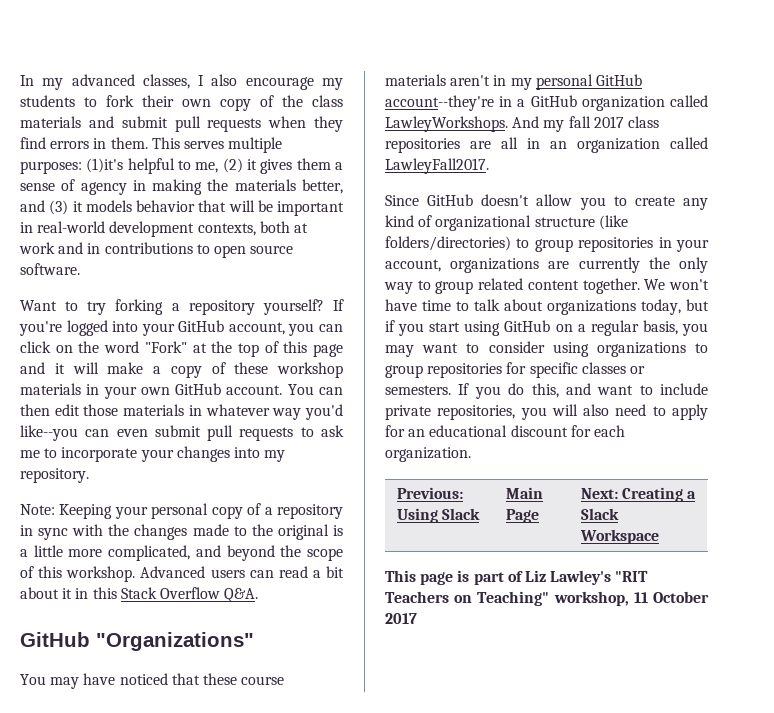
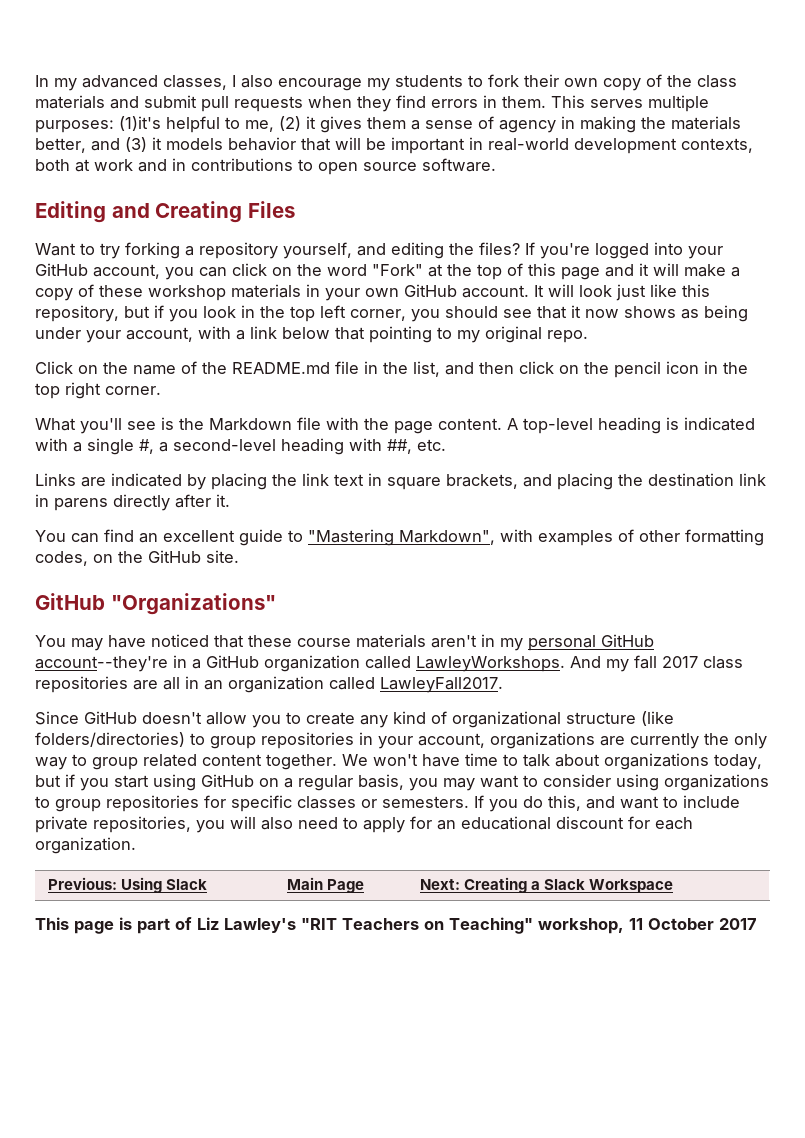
+ Editing and Creating Files
- Want to try forking a repository yourself?
+ Want to try forking a repository yourself, and editing the files?
- You can then edit those materials in whatever way you'd like--you can even submit pull requests to ask me to incorporate your changes into my repository.
- Note: Keeping your personal copy of a repository in sync with the changes made to the original is a little more complicated, and beyond the scope of this workshop. Advanced users can read a bit about it in this Stack Overflow Q&A.
+ It will look just like this repository, but if you look in the top left corner, you should see that it now shows as being under your account, with a link below that pointing to my original repo.
+ Click on the name of the README.md file in the list, and then click on the pencil icon in the top right corner.
+ What you'll see is the Markdown file with the page content. A top-level heading is indicated with a single #, a second-level heading with ##, etc.
+ Links are indicated by placing the link text in square brackets, and placing the destination link in parens directly after it.
+ You can find an excellent guide to "Mastering Markdown", with examples of other formatting codes, on the GitHub site.

